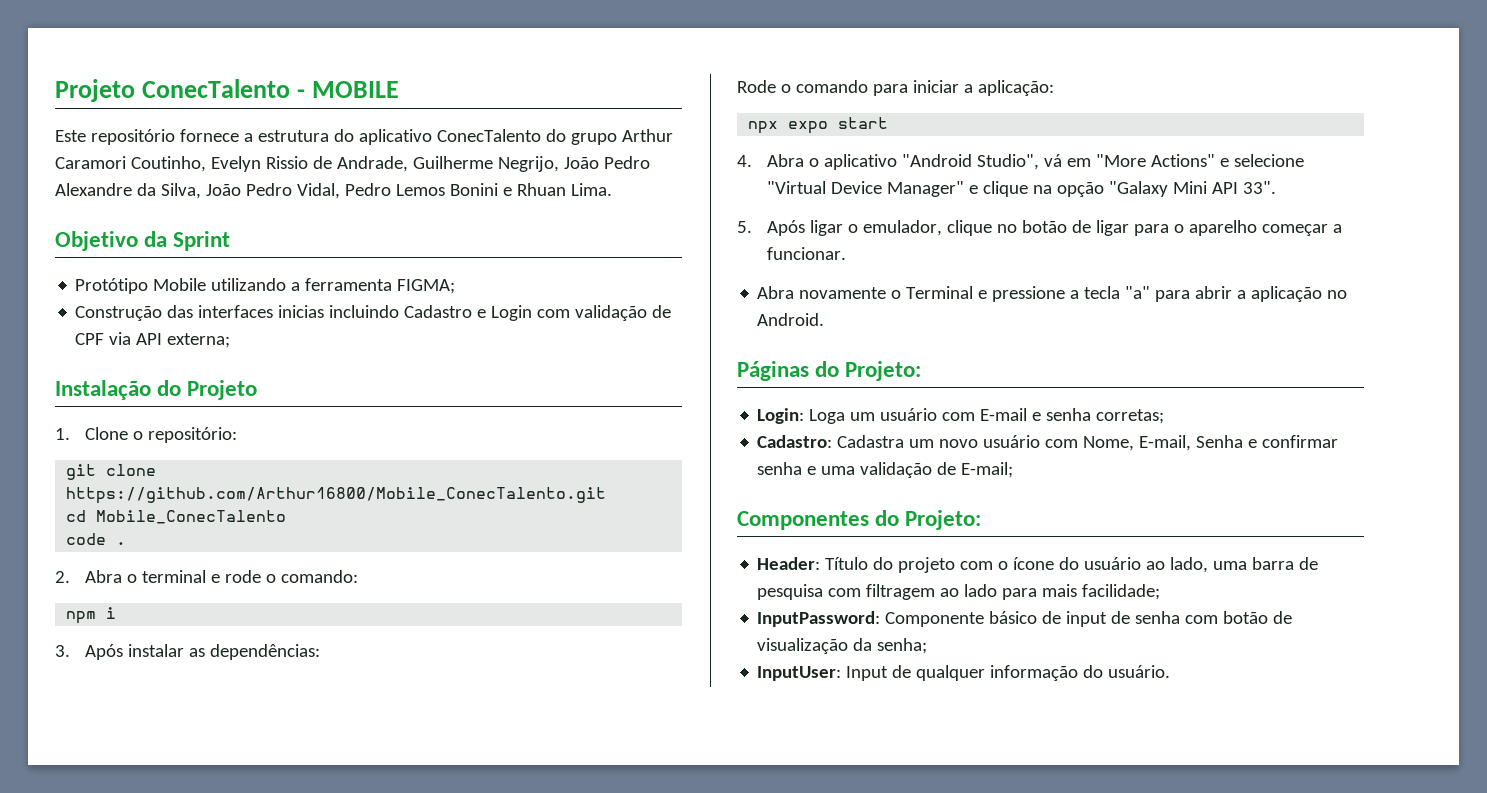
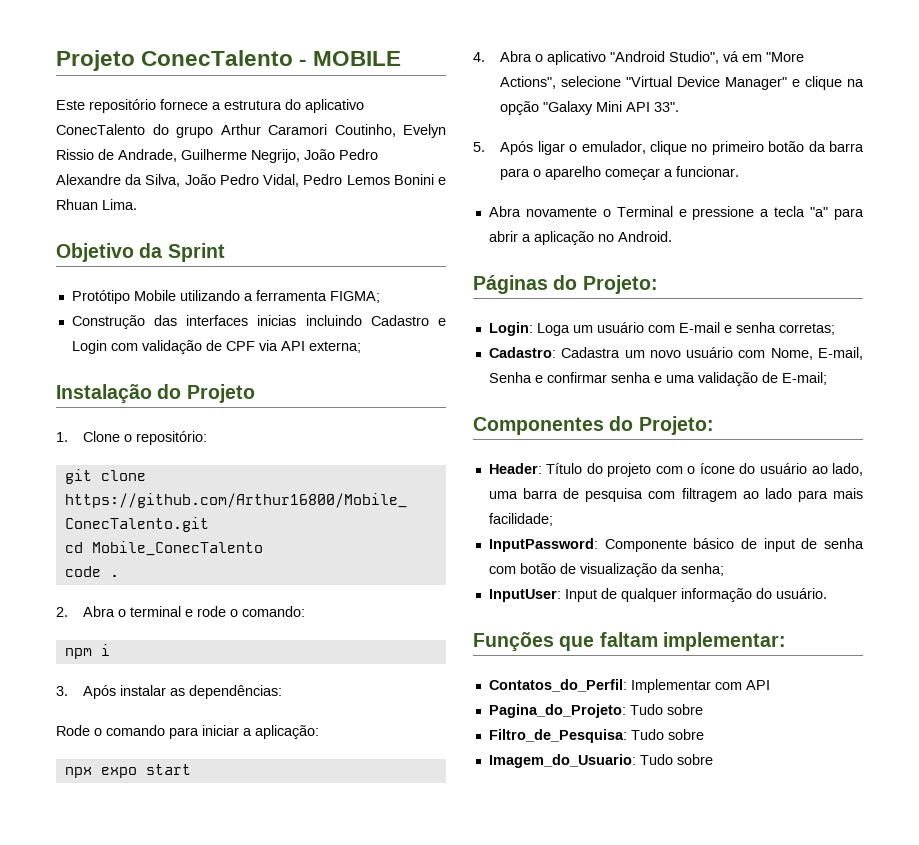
- 4. Abra o aplicativo "Android Studio", vá em "More Actions" e selecione "Virtual Device Manager" e clique na opção "Galaxy Mini API 33".
+ 4. Abra o aplicativo "Android Studio", vá em "More Actions", selecione "Virtual Device Manager" e clique na opção "Galaxy Mini API 33".
- 5. Após ligar o emulador, clique no botão de ligar para o aparelho começar a funcionar.
+ 5. Após ligar o emulador, clique no primeiro botão da barra para o aparelho começar a funcionar.
+ Funções que faltam implementar:
+ Contatos_do_Perfil: Implementar com API
+ Pagina_do_Projeto: Tudo sobre
+ Filtro_de_Pesquisa: Tudo sobre
+ Imagem_do_Usuario: Tudo sobre

